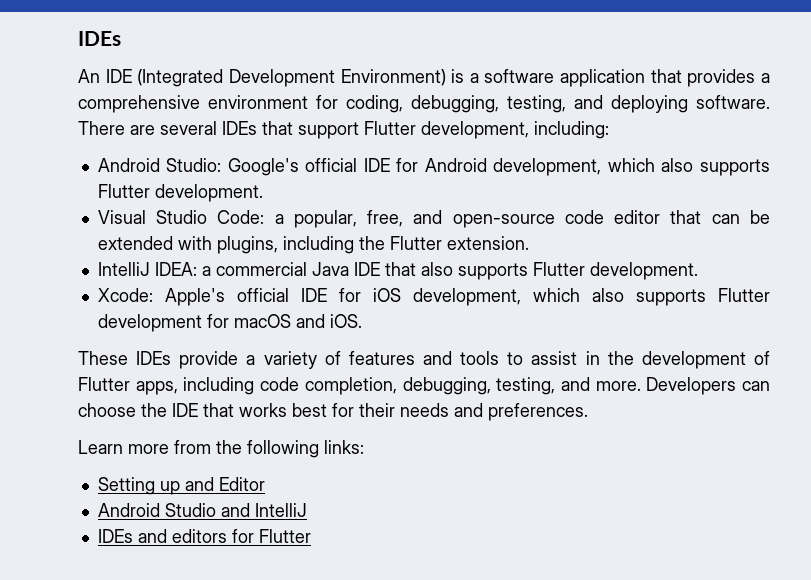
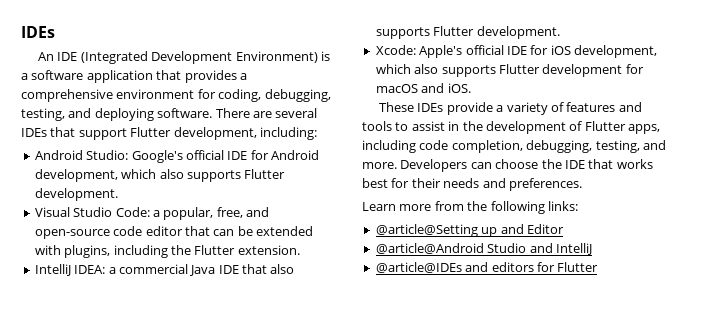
- Setting up and Editor
+ @article@Setting up and Editor
- Android Studio and IntelliJ
+ @article@Android Studio and IntelliJ
- IDEs and editors for Flutter
+ @article@IDEs and editors for Flutter

